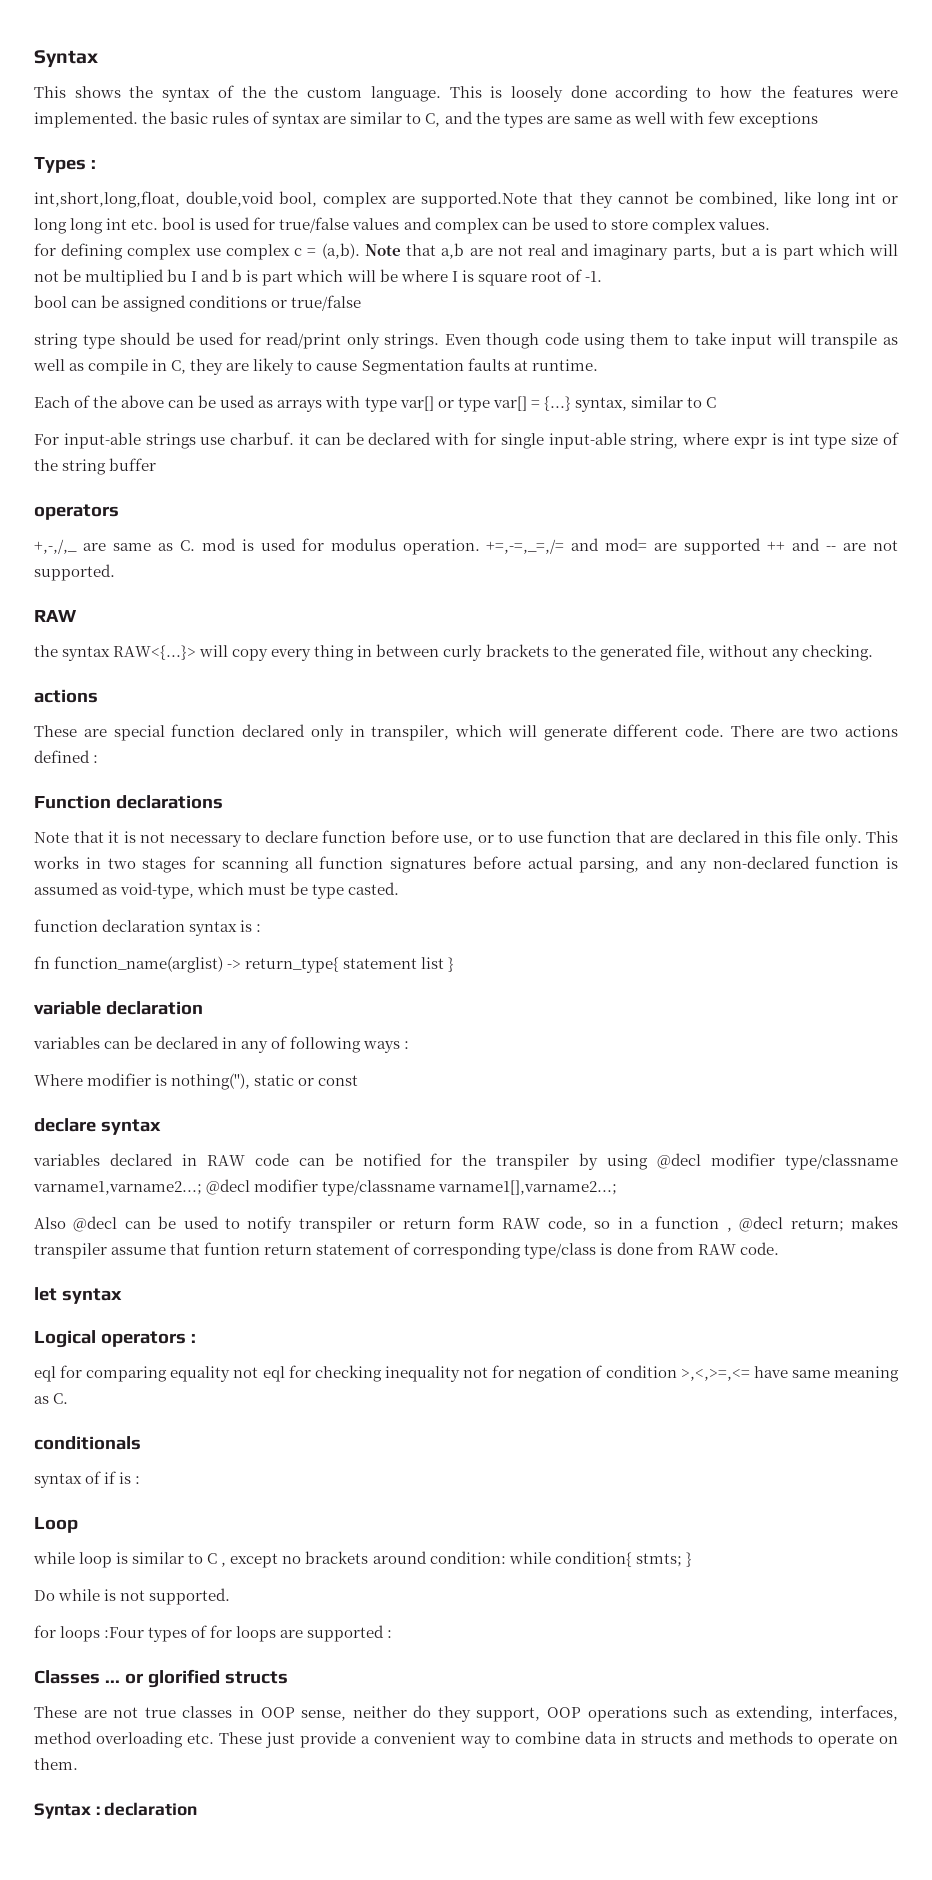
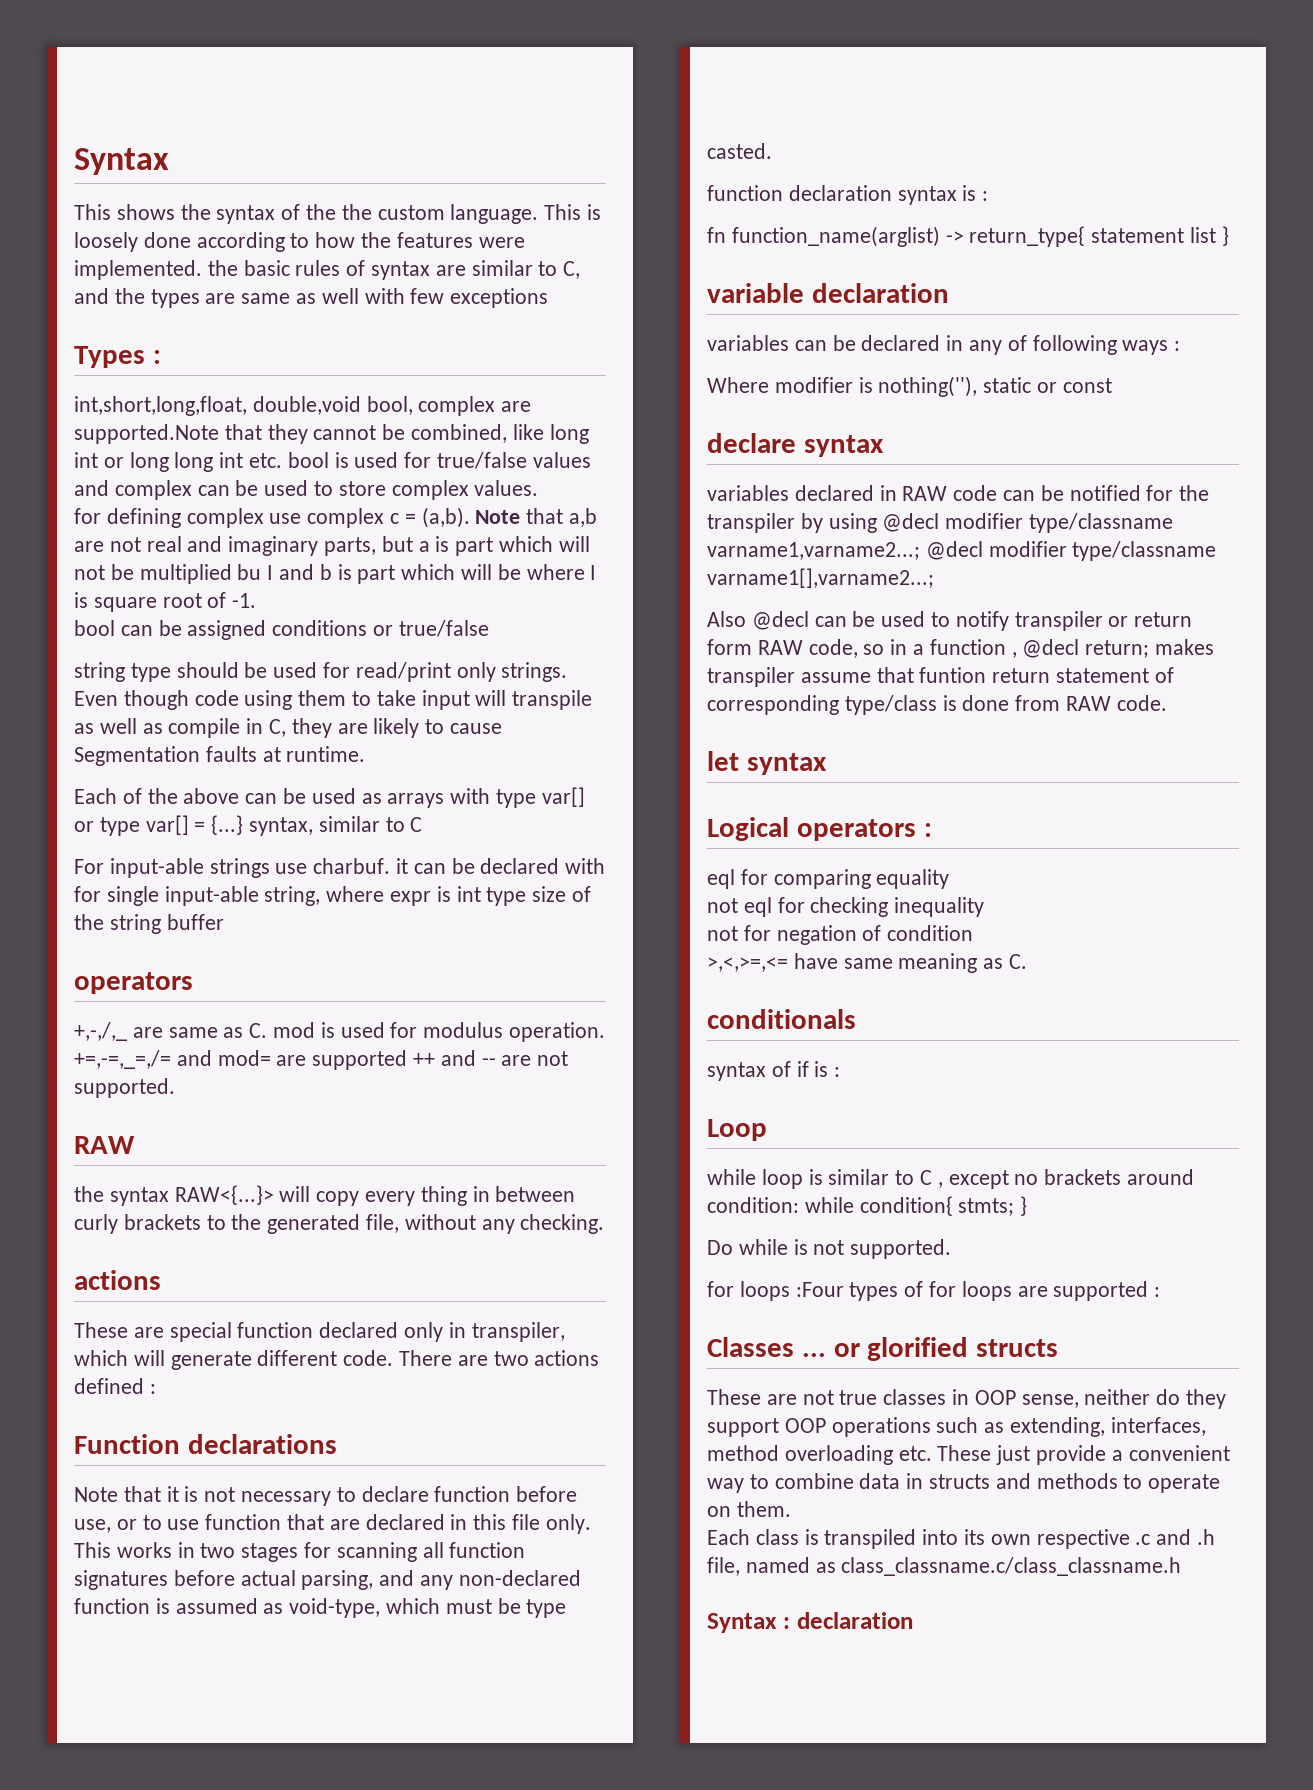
- eql for comparing equality not eql for checking inequality not for negation of condition >,<,>=,<= have same meaning as C.
+ eql for comparing equality
+ not eql for checking inequality
+ not for negation of condition
+ >,<,>=,<= have same meaning as C.
- These are not true classes in OOP sense, neither do they support, OOP operations such as extending, interfaces, method overloading etc. These just provide a convenient way to combine data in structs and methods to operate on them.
+ These are not true classes in OOP sense, neither do they support OOP operations such as extending, interfaces, method overloading etc. These just provide a convenient way to combine data in structs and methods to operate on them.
+ Each class is transpiled into its own respective .c and .h file, named as class_classname.c/class_classname.h

